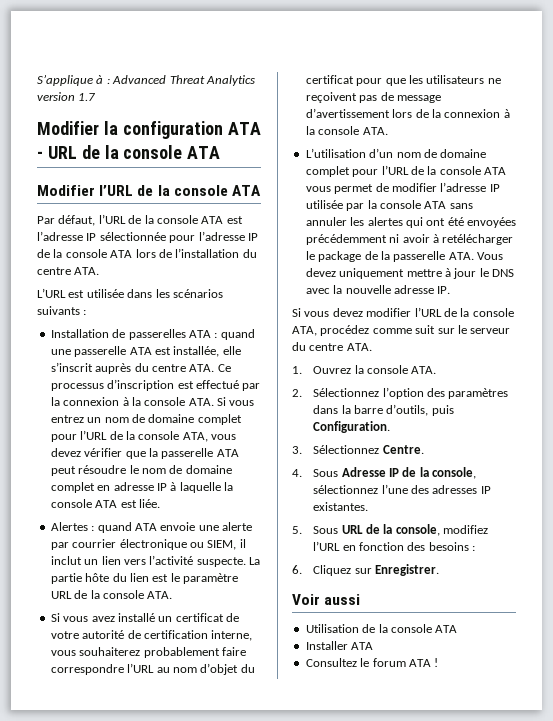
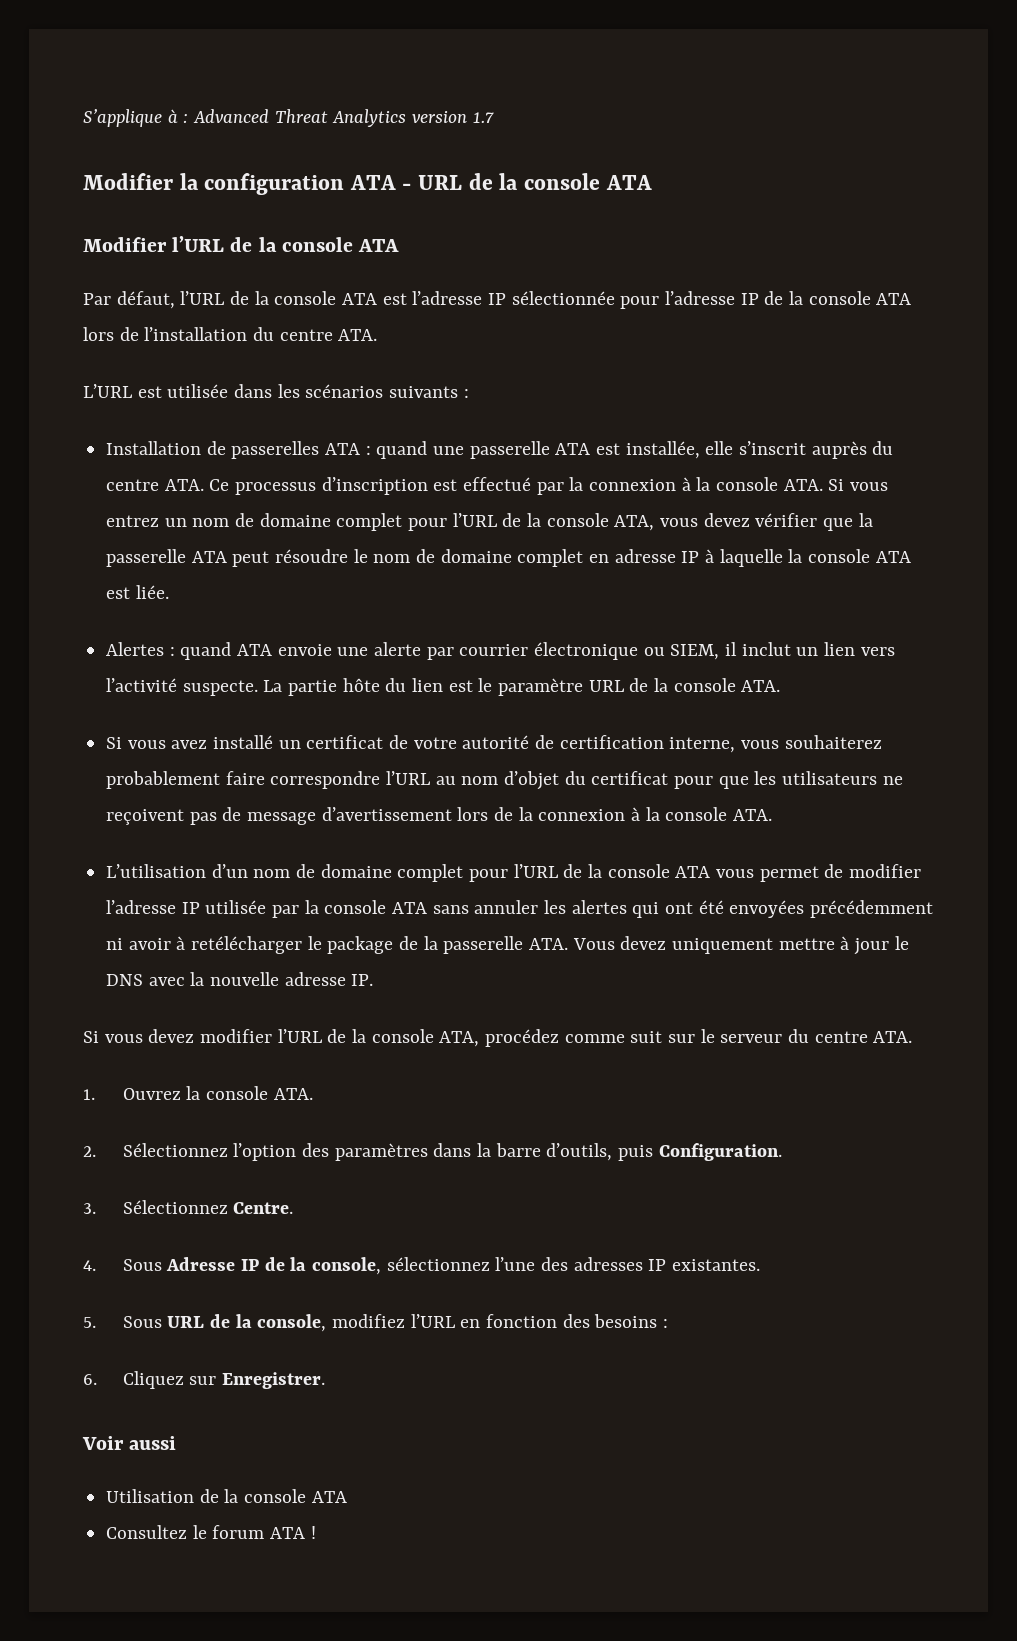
- Installer ATA

